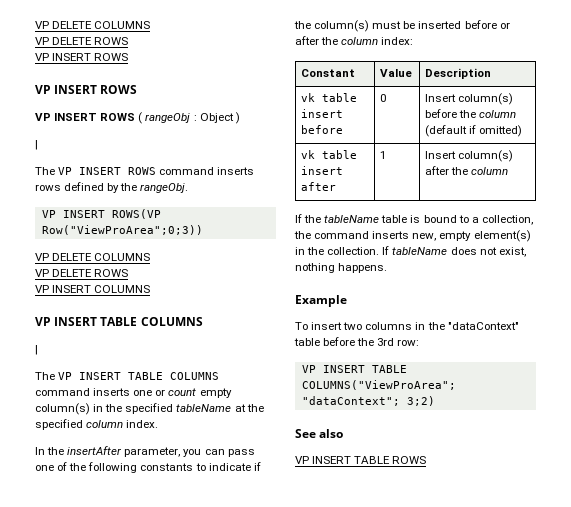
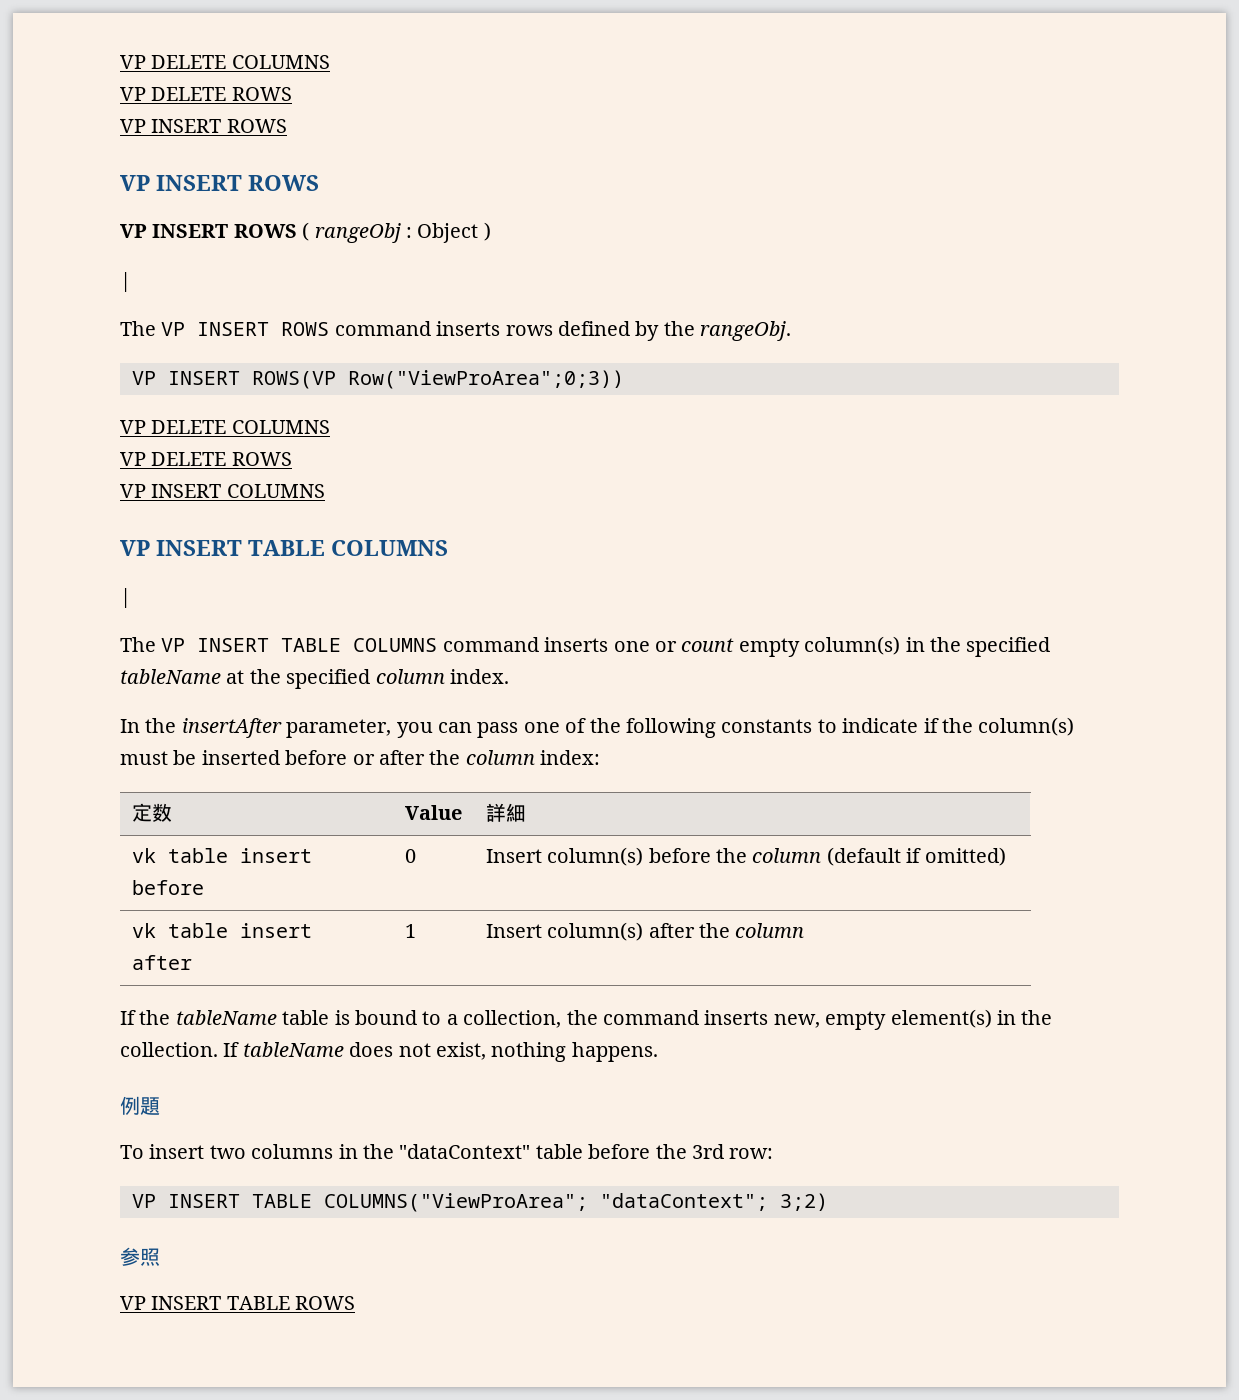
- Constant | Value | Description
+ 定数 | Value | 詳細
- Example
+ 例題
- See also
+ 参照

